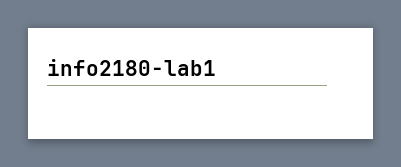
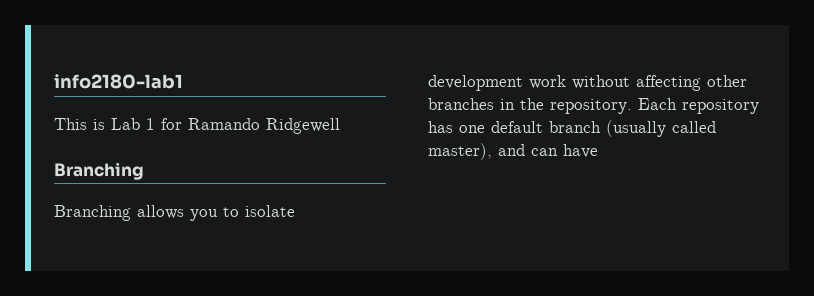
+ This is Lab 1 for Ramando Ridgewell
+ Branching
+ Branching allows you to isolate development work without affecting other branches in the repository. Each repository has one default branch (usually called master), and can have

